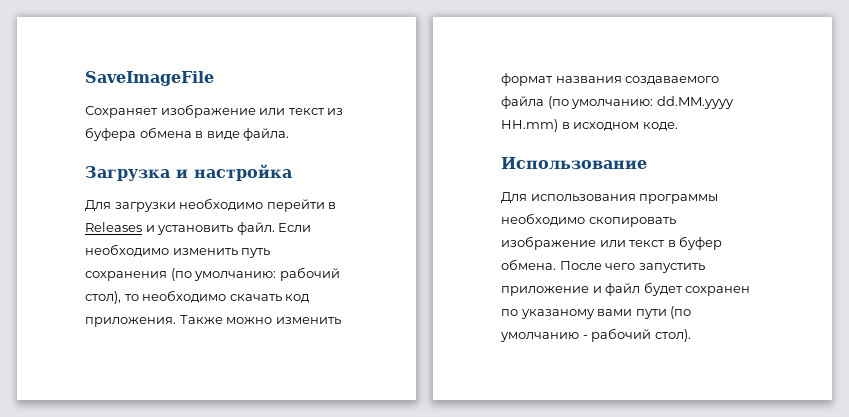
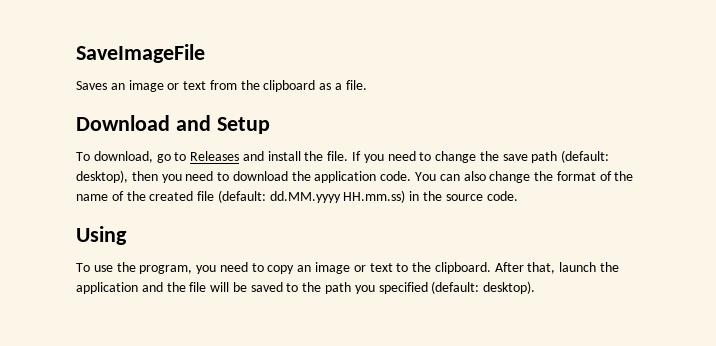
- Сохраняет изображение или текст из буфера обмена в виде файла.
- Загрузка и настройка
- Для загрузки необходимо перейти в Releases и установить файл. Если необходимо изменить путь сохранения (по умолчанию: рабочий стол), то необходимо скачать код приложения. Также можно изменить формат названия создаваемого файла (по умолчанию: dd.MM.yyyy HH.mm) в исходном коде.
- Использование
- Для использования программы необходимо скопировать изображение или текст в буфер обмена. После чего запустить приложение и файл будет сохранен по указаному вами пути (по умолчанию - рабочий стол).
+ Saves an image or text from the clipboard as a file.
+ Download and Setup
+ To download, go to Releases and install the file. If you need to change the save path (default: desktop), then you need to download the application code. You can also change the format of the name of the created file (default: dd.MM.yyyy HH.mm.ss) in the source code.
+ Using
+ To use the program, you need to copy an image or text to the clipboard. After that, launch the application and the file will be saved to the path you specified (default: desktop).

